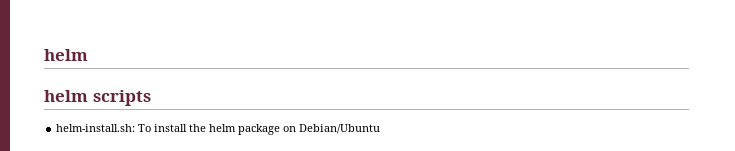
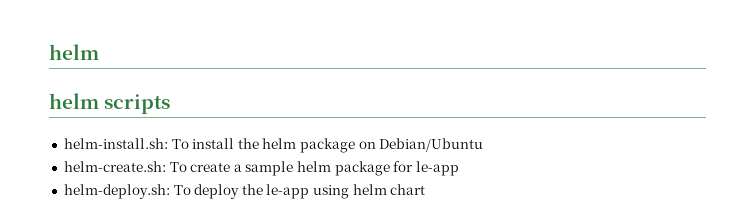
+ helm-create.sh: To create a sample helm package for le-app
+ helm-deploy.sh: To deploy the le-app using helm chart

